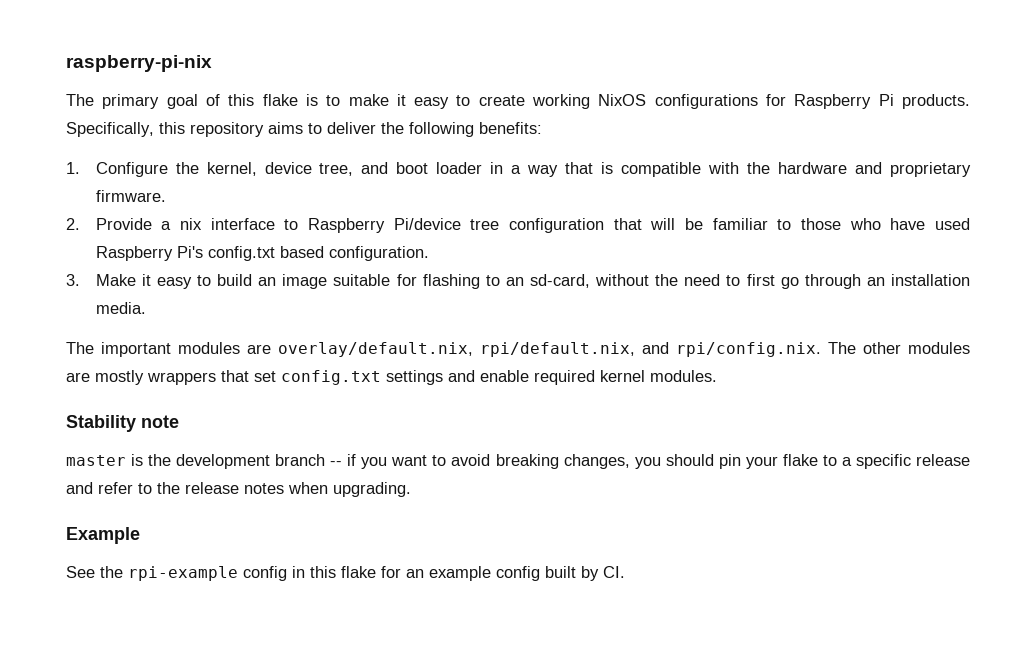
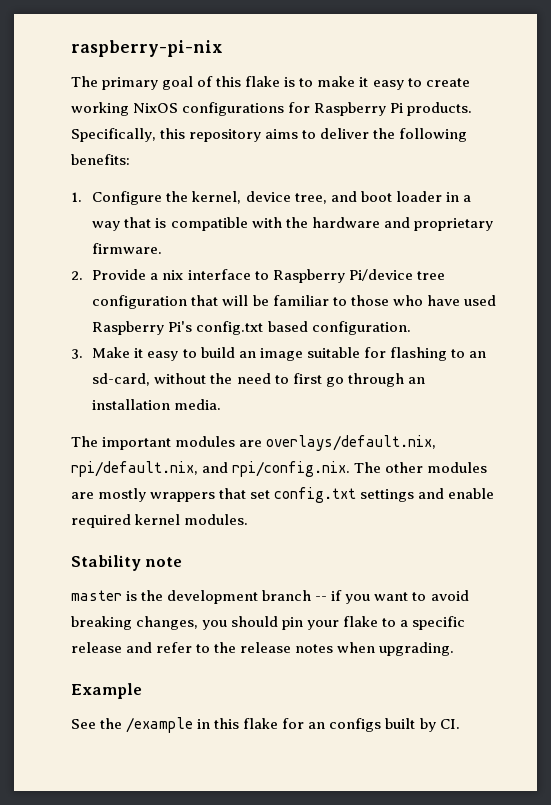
- The important modules are overlay/default.nix, rpi/default.nix, and rpi/config.nix. The other modules are mostly wrappers that set config.txt settings and enable required kernel modules.
+ The important modules are overlays/default.nix, rpi/default.nix, and rpi/config.nix. The other modules are mostly wrappers that set config.txt settings and enable required kernel modules.
- See the rpi-example config in this flake for an example config built by CI.
+ See the /example in this flake for an configs built by CI.

